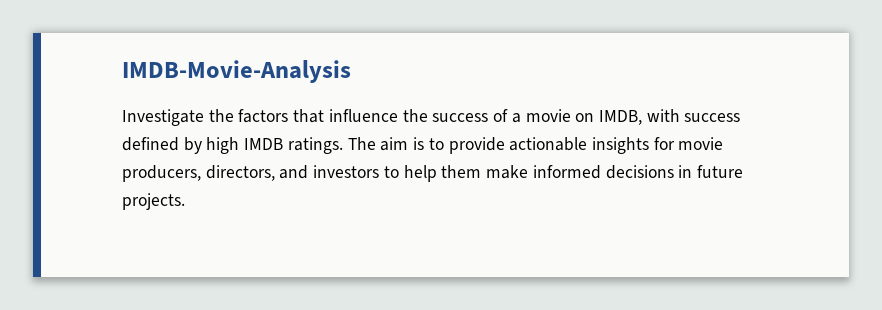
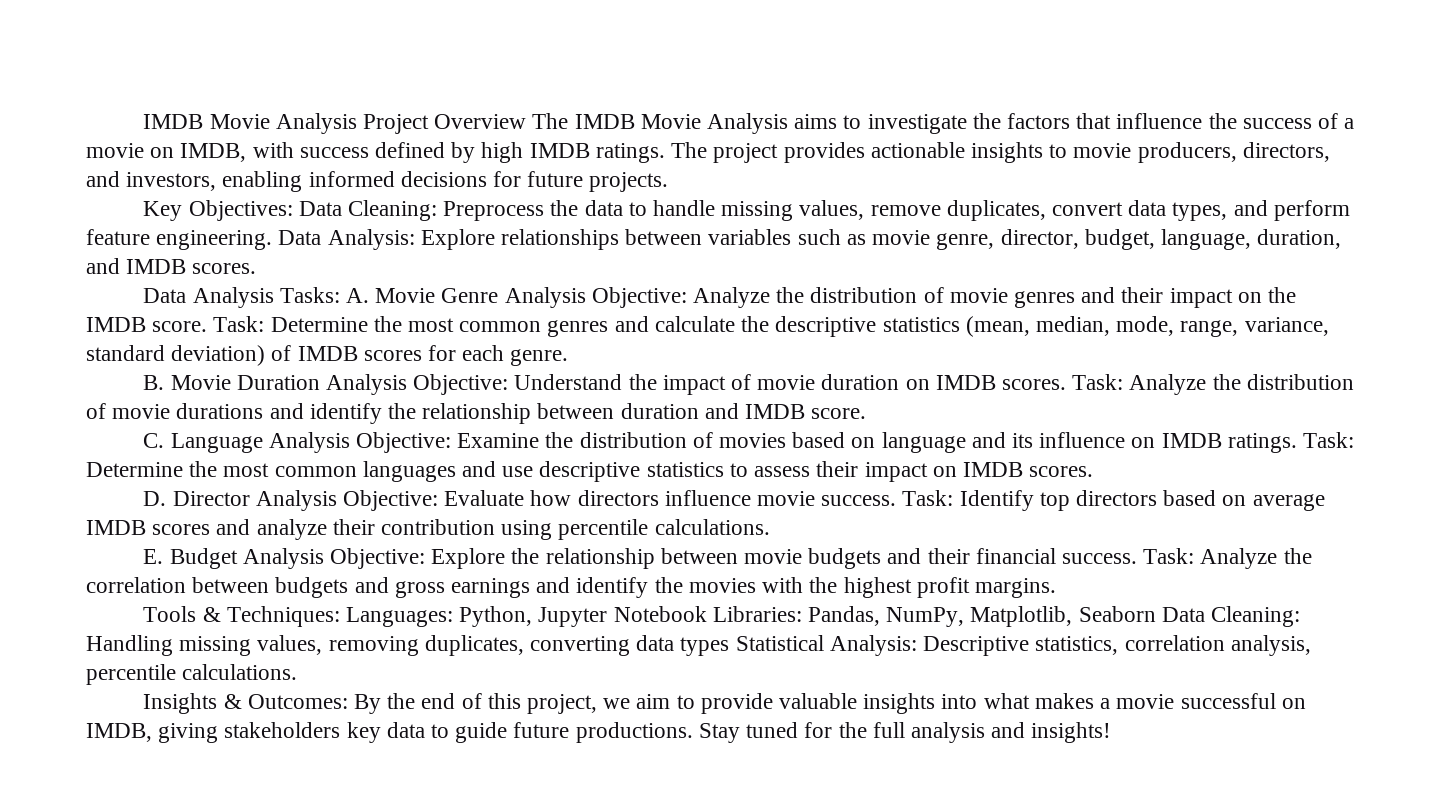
- IMDB-Movie-Analysis
- Investigate the factors that influence the success of a movie on IMDB, with success defined by high IMDB ratings.
+ IMDB Movie Analysis Project Overview The IMDB Movie Analysis aims to investigate the factors that influence the success of a movie on IMDB, with success defined by high IMDB ratings.
- The aim is to provide actionable insights for movie producers, directors, and investors to help them make informed decisions in future projects.
+ The project provides actionable insights to movie producers, directors, and investors, enabling informed decisions for future projects.
+ Key Objectives: Data Cleaning: Preprocess the data to handle missing values, remove duplicates, convert data types, and perform feature engineering. Data Analysis: Explore relationships between variables such as movie genre, director, budget, language, duration, and IMDB scores.
+ Data Analysis Tasks: A. Movie Genre Analysis Objective: Analyze the distribution of movie genres and their impact on the IMDB score. Task: Determine the most common genres and calculate the descriptive statistics (mean, median, mode, range, variance, standard deviation) of IMDB scores for each genre.
+ B. Movie Duration Analysis Objective: Understand the impact of movie duration on IMDB scores. Task: Analyze the distribution of movie durations and identify the relationship between duration and IMDB score.
+ C. Language Analysis Objective: Examine the distribution of movies based on language and its influence on IMDB ratings. Task: Determine the most common languages and use descriptive statistics to assess their impact on IMDB scores.
+ D. Director Analysis Objective: Evaluate how directors influence movie success. Task: Identify top directors based on average IMDB scores and analyze their contribution using percentile calculations.
+ E. Budget Analysis Objective: Explore the relationship between movie budgets and their financial success. Task: Analyze the correlation between budgets and gross earnings and identify the movies with the highest profit margins.
+ Tools & Techniques: Languages: Python, Jupyter Notebook Libraries: Pandas, NumPy, Matplotlib, Seaborn Data Cleaning: Handling missing values, removing duplicates, converting data types Statistical Analysis: Descriptive statistics, correlation analysis, percentile calculations.
+ Insights & Outcomes: By the end of this project, we aim to provide valuable insights into what makes a movie successful on IMDB, giving stakeholders key data to guide future productions. Stay tuned for the full analysis and insights!

